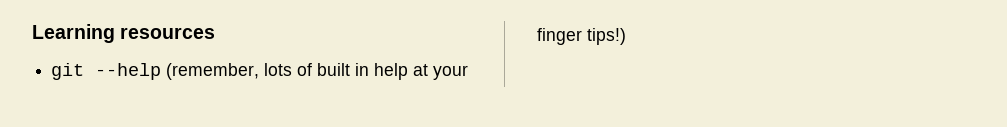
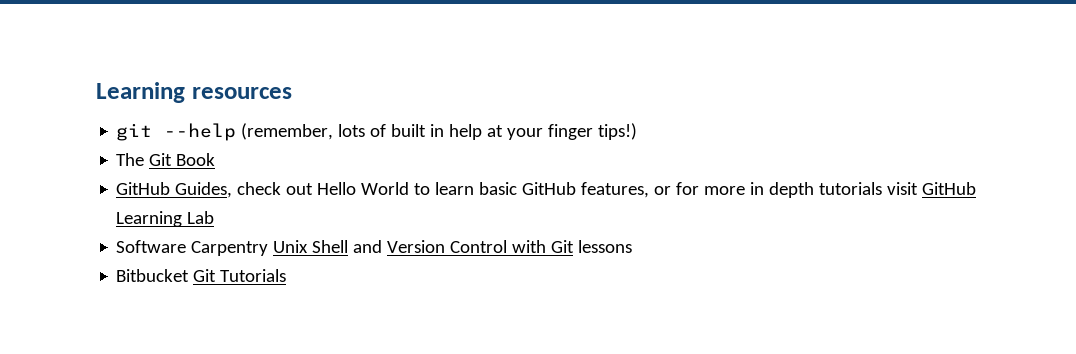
+ The Git Book
+ GitHub Guides, check out Hello World to learn basic GitHub features, or for more in depth tutorials visit GitHub Learning Lab
+ Software Carpentry Unix Shell and Version Control with Git lessons
+ Bitbucket Git Tutorials

